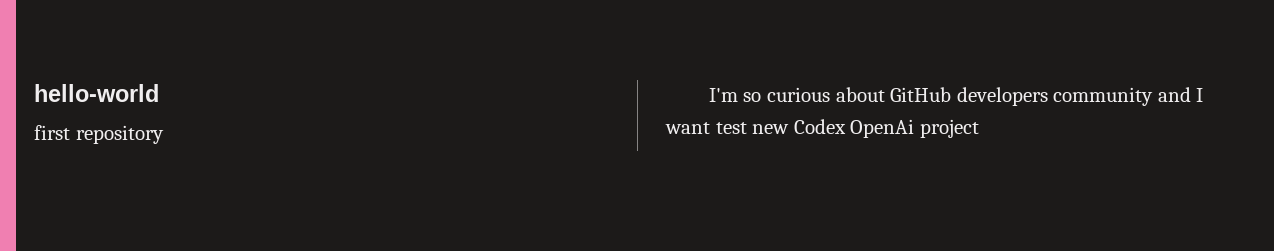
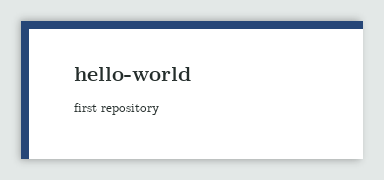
- I'm so curious about GitHub developers community and I want test new Codex OpenAi project

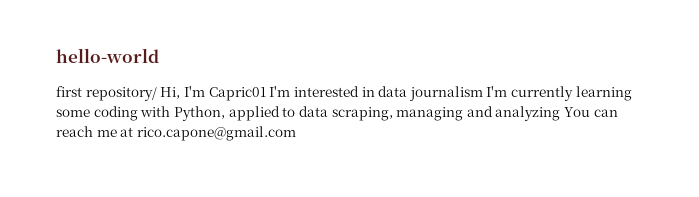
- first repository
+ first repository/ Hi, I'm Capric01 I'm interested in data journalism I'm currently learning some coding with Python, applied to data scraping, managing and analyzing You can reach me at rico.capone@gmail.com

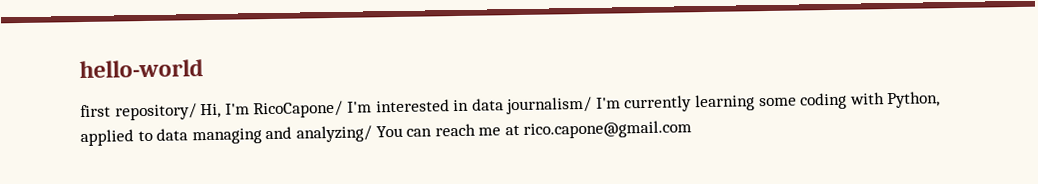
- first repository/ Hi, I'm Capric01 I'm interested in data journalism I'm currently learning some coding with Python, applied to data scraping, managing and analyzing You can reach me at rico.capone@gmail.com
+ first repository/ Hi, I'm RicoCapone/ I'm interested in data journalism/ I'm currently learning some coding with Python, applied to data managing and analyzing/ You can reach me at rico.capone@gmail.com

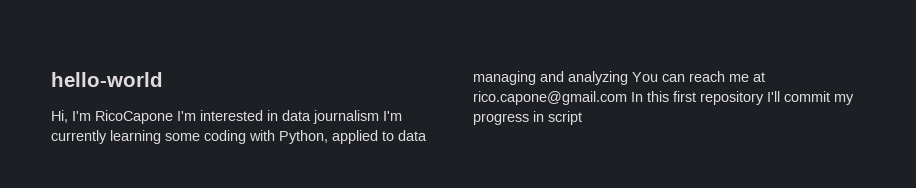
- first repository/ Hi, I'm RicoCapone/ I'm interested in data journalism/ I'm currently learning some coding with Python, applied to data managing and analyzing/ You can reach me at rico.capone@gmail.com
+ Hi, I'm RicoCapone I'm interested in data journalism I'm currently learning some coding with Python, applied to data managing and analyzing You can reach me at rico.capone@gmail.com In this first repository I'll commit my progress in script

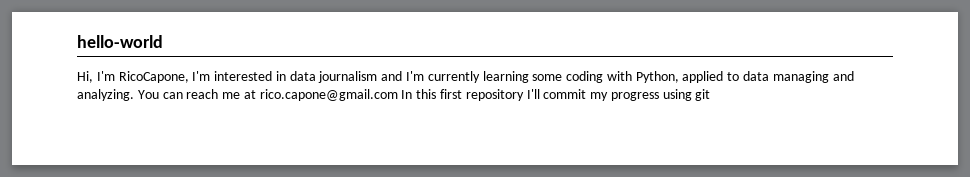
- Hi, I'm RicoCapone I'm interested in data journalism I'm currently learning some coding with Python, applied to data managing and analyzing You can reach me at rico.capone@gmail.com In this first repository I'll commit my progress in script
+ Hi, I'm RicoCapone, I'm interested in data journalism and I'm currently learning some coding with Python, applied to data managing and analyzing. You can reach me at rico.capone@gmail.com In this first repository I'll commit my progress using git

